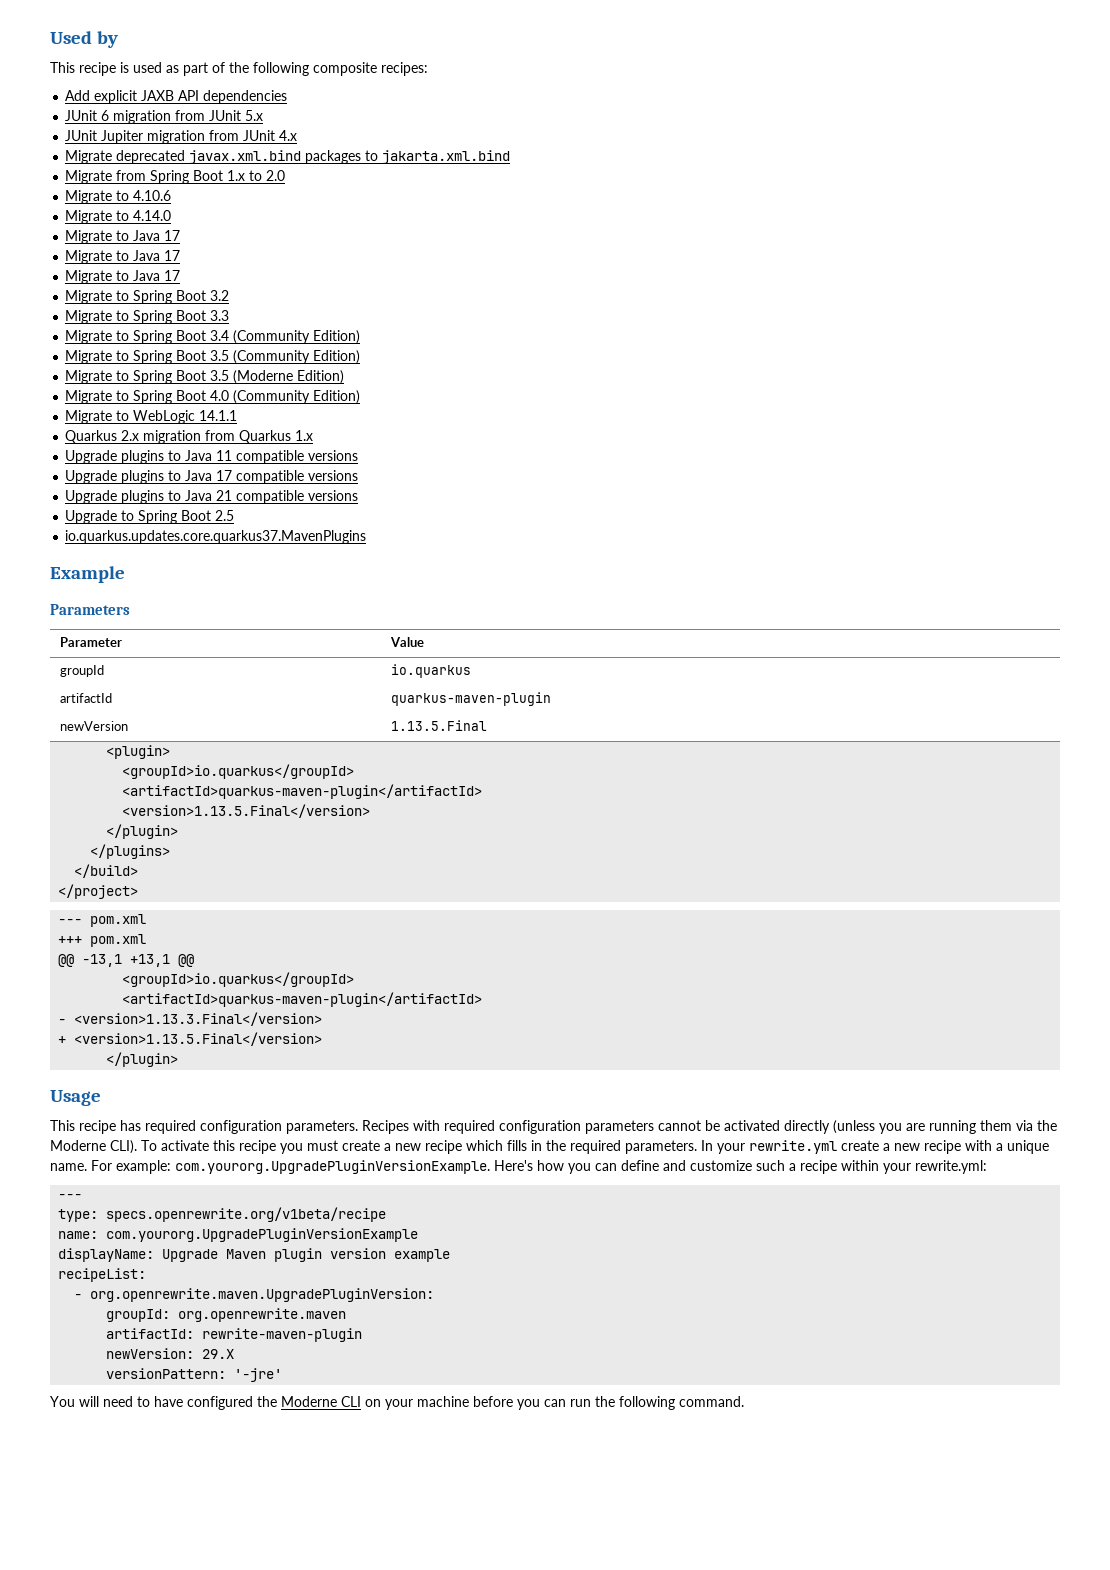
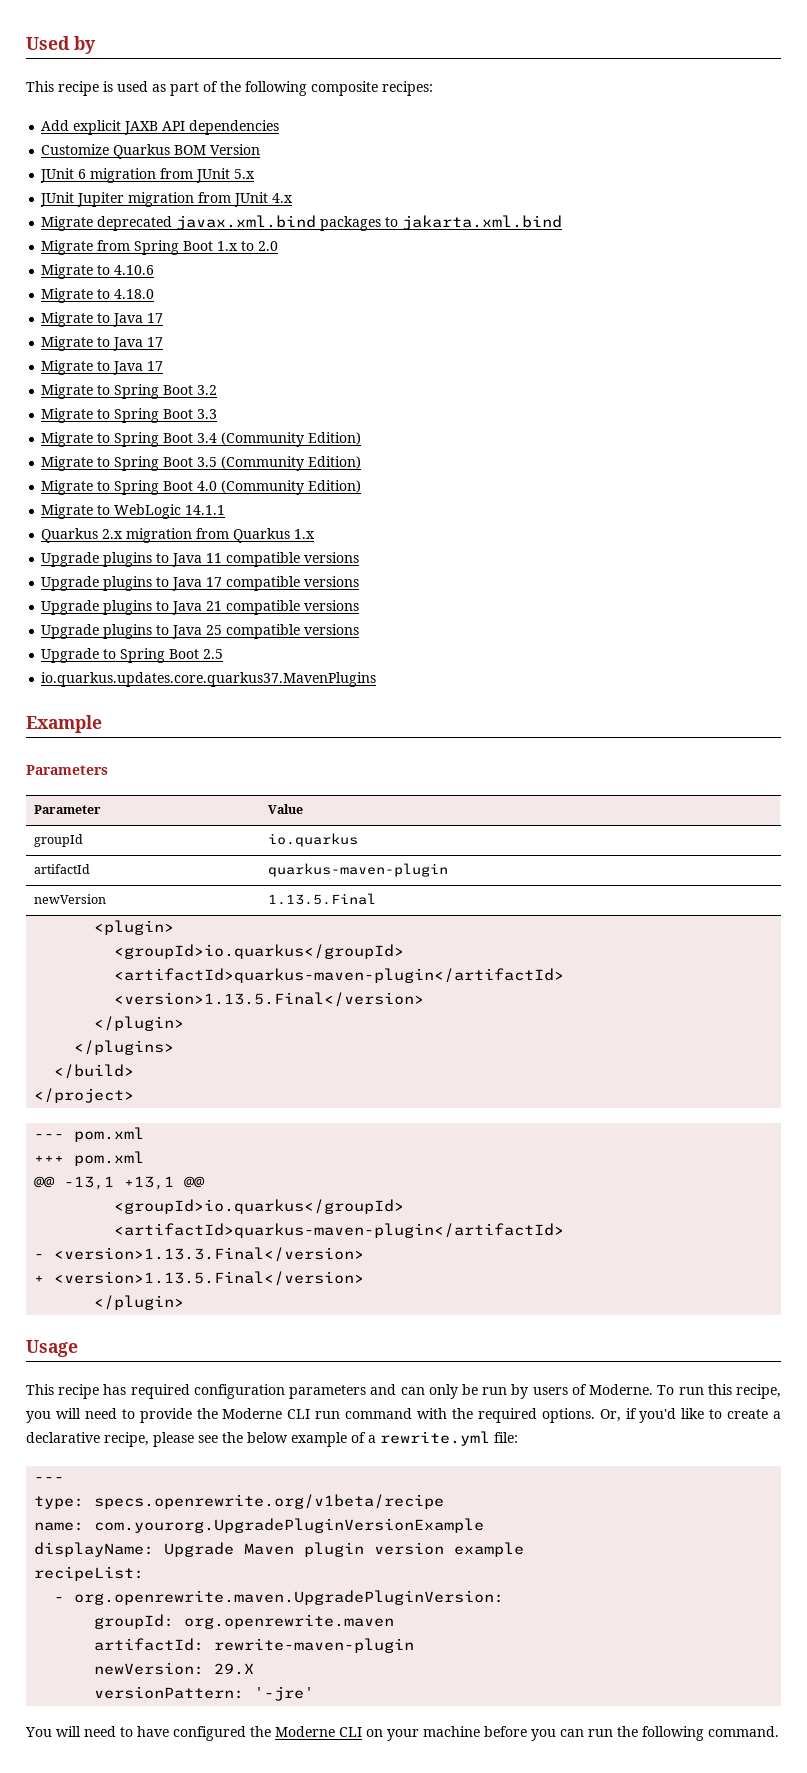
+ Customize Quarkus BOM Version
- Migrate to 4.14.0
+ Migrate to 4.18.0
- Migrate to Spring Boot 3.5 (Moderne Edition)
+ Upgrade plugins to Java 25 compatible versions
- This recipe has required configuration parameters. Recipes with required configuration parameters cannot be activated directly (unless you are running them via the Moderne CLI). To activate this recipe you must create a new recipe which fills in the required parameters. In your rewrite.yml create a new recipe with a unique name. For example: com.yourorg.UpgradePluginVersionExample. Here's how you can define and customize such a recipe within your rewrite.yml:
+ This recipe has required configuration parameters and can only be run by users of Moderne. To run this recipe, you will need to provide the Moderne CLI run command with the required options. Or, if you'd like to create a declarative recipe, please see the below example of a rewrite.yml file:

